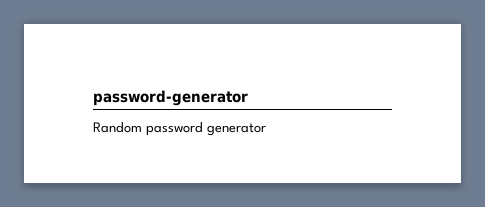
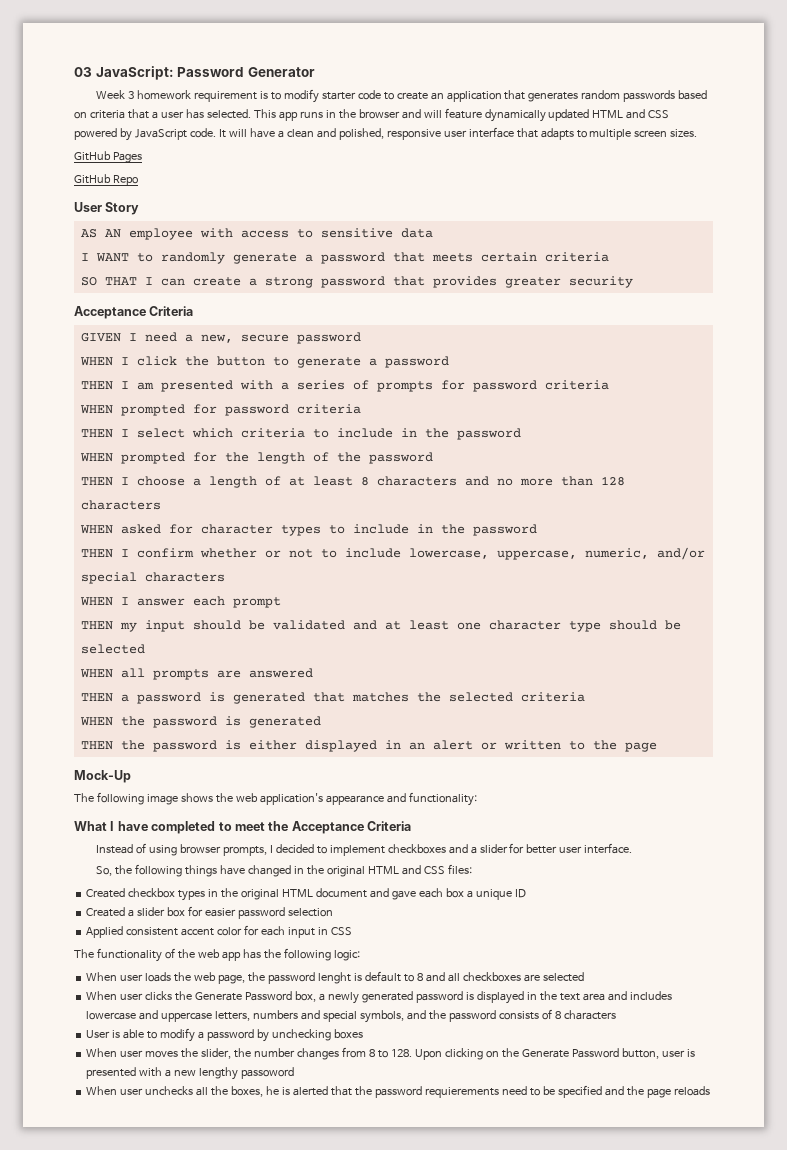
- password-generator
- Random password generator
+ 03 JavaScript: Password Generator
+ Week 3 homework requirement is to modify starter code to create an application that generates random passwords based on criteria that a user has selected. This app runs in the browser and will feature dynamically updated HTML and CSS powered by JavaScript code. It will have a clean and polished, responsive user interface that adapts to multiple screen sizes.
+ GitHub Pages
+ GitHub Repo
+ User Story
+ AS AN employee with access to sensitive data
+ I WANT to randomly generate a password that meets certain criteria
+ SO THAT I can create a strong password that provides greater security
+ Acceptance Criteria
+ GIVEN I need a new, secure password
+ WHEN I click the button to generate a password
+ THEN I am presented with a series of prompts for password criteria
+ WHEN prompted for password criteria
+ THEN I select which criteria to include in the password
+ WHEN prompted for the length of the password
+ THEN I choose a length of at least 8 characters and no more than 128 characters
+ WHEN asked for character types to include in the password
+ THEN I confirm whether or not to include lowercase, uppercase, numeric, and/or special characters
+ WHEN I answer each prompt
+ THEN my input should be validated and at least one character type should be selected
+ WHEN all prompts are answered
+ THEN a password is generated that matches the selected criteria
+ WHEN the password is generated
+ THEN the password is either displayed in an alert or written to the page
+ Mock-Up
+ The following image shows the web application's appearance and functionality:
+ What I have completed to meet the Acceptance Criteria
+ Instead of using browser prompts, I decided to implement checkboxes and a slider for better user interface.
+ So, the following things have changed in the original HTML and CSS files:
+ Created checkbox types in the original HTML document and gave each box a unique ID
+ Created a slider box for easier password selection
+ Applied consistent accent color for each input in CSS
+ The functionality of the web app has the following logic:
+ When user loads the web page, the password lenght is default to 8 and all checkboxes are selected
+ When user clicks the Generate Password box, a newly generated password is displayed in the text area and includes lowercase and uppercase letters, numbers and special symbols, and the password consists of 8 characters
+ User is able to modify a password by unchecking boxes
+ When user moves the slider, the number changes from 8 to 128. Upon clicking on the Generate Password button, user is presented with a new lengthy passoword
+ When user unchecks all the boxes, he is alerted that the password requierements need to be specified and the page reloads

